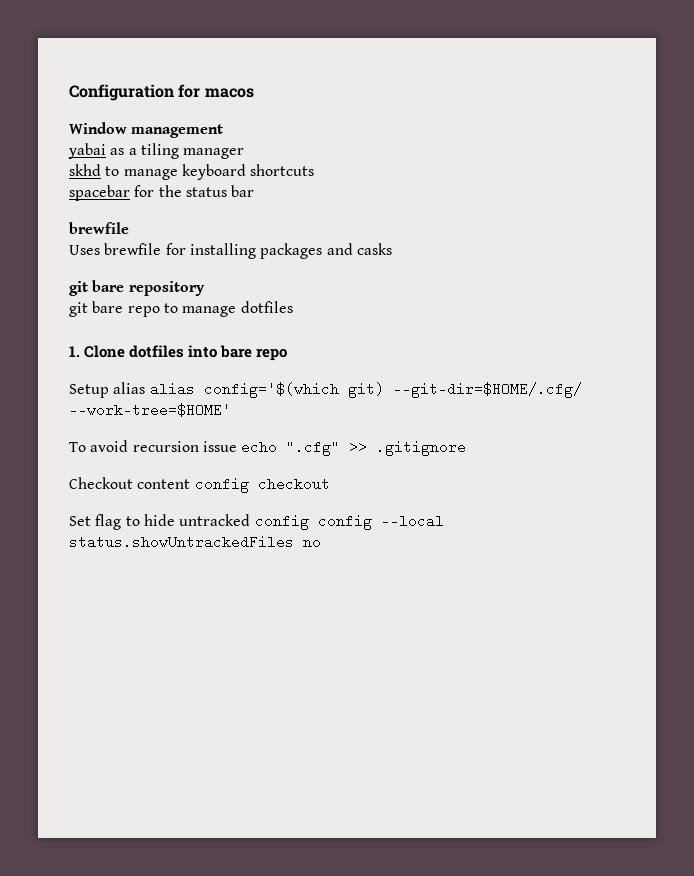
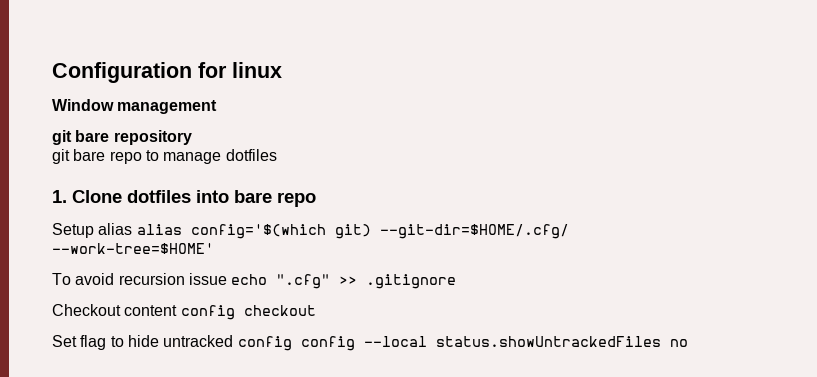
- Configuration for macos
+ Configuration for linux
- yabai as a tiling manager
- skhd to manage keyboard shortcuts
- spacebar for the status bar
- brewfile
- Uses brewfile for installing packages and casks

